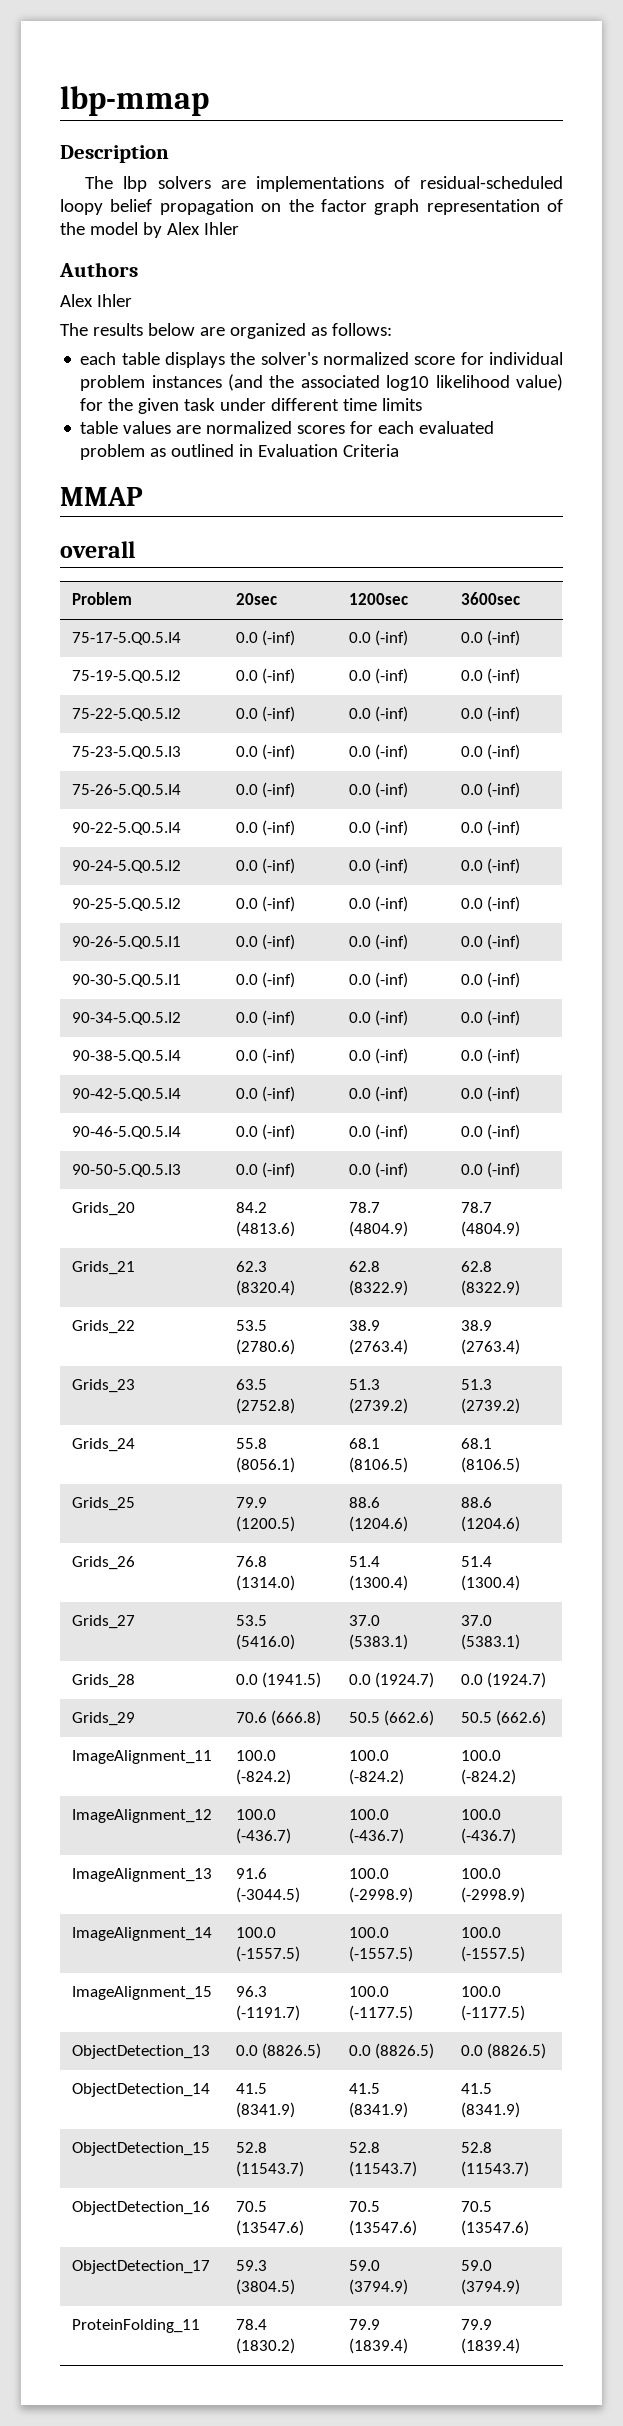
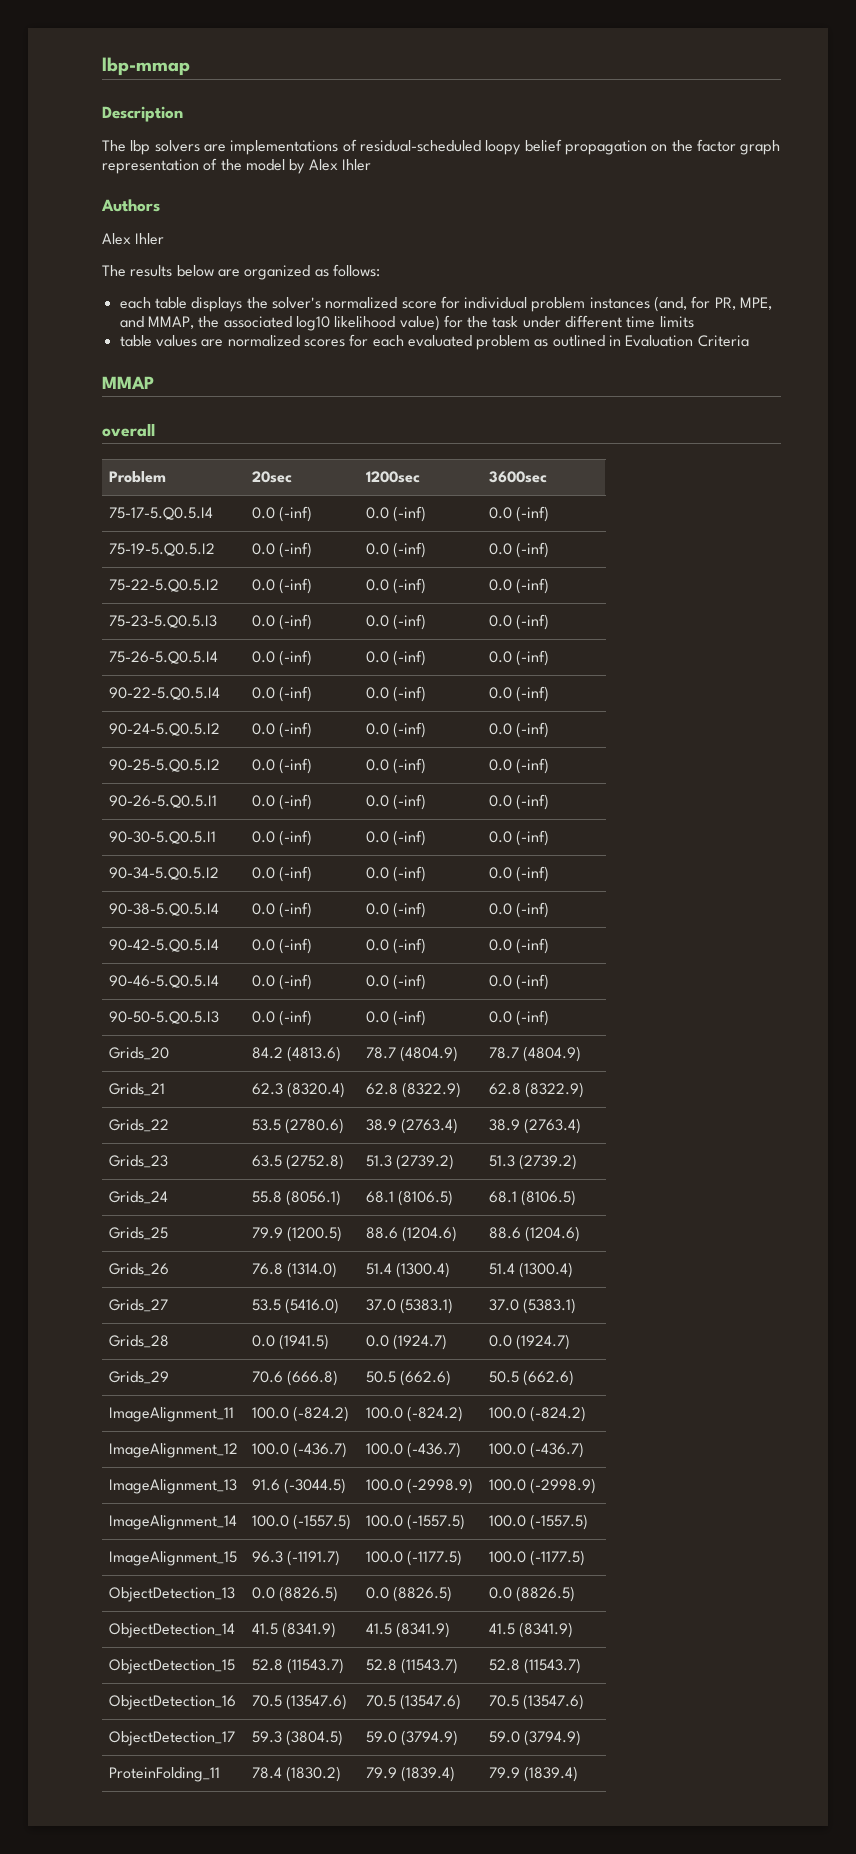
- each table displays the solver's normalized score for individual problem instances (and the associated log10 likelihood value) for the given task under different time limits
+ each table displays the solver's normalized score for individual problem instances (and, for PR, MPE, and MMAP, the associated log10 likelihood value) for the task under different time limits

